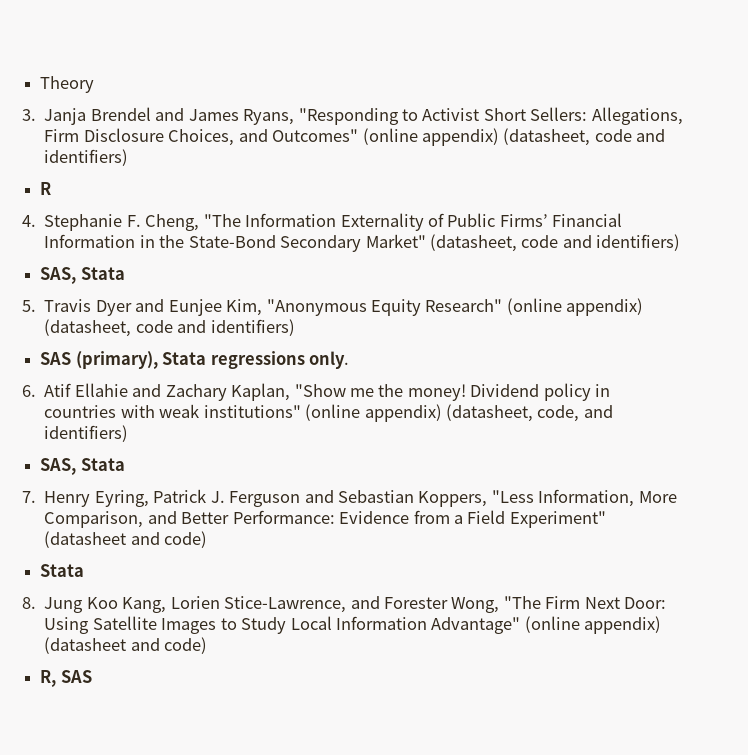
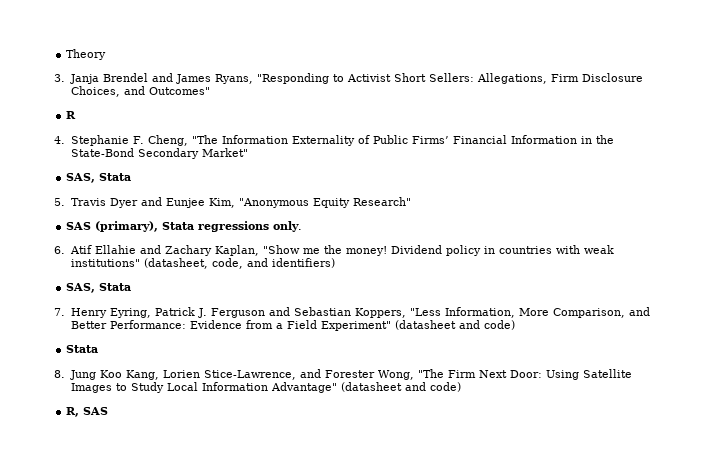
- 3. Janja Brendel and James Ryans, "Responding to Activist Short Sellers: Allegations, Firm Disclosure Choices, and Outcomes" (online appendix) (datasheet, code and identifiers)
+ 3. Janja Brendel and James Ryans, "Responding to Activist Short Sellers: Allegations, Firm Disclosure Choices, and Outcomes"
- 4. Stephanie F. Cheng, "The Information Externality of Public Firms’ Financial Information in the State-Bond Secondary Market" (datasheet, code and identifiers)
+ 4. Stephanie F. Cheng, "The Information Externality of Public Firms’ Financial Information in the State-Bond Secondary Market"
- 5. Travis Dyer and Eunjee Kim, "Anonymous Equity Research" (online appendix) (datasheet, code and identifiers)
+ 5. Travis Dyer and Eunjee Kim, "Anonymous Equity Research"
- Dividend policy in countries with weak institutions" (online appendix) (datasheet, code, and identifiers)
+ Dividend policy in countries with weak institutions" (datasheet, code, and identifiers)
- 8. Jung Koo Kang, Lorien Stice-Lawrence, and Forester Wong, "The Firm Next Door: Using Satellite Images to Study Local Information Advantage" (online appendix) (datasheet and code)
+ 8. Jung Koo Kang, Lorien Stice-Lawrence, and Forester Wong, "The Firm Next Door: Using Satellite Images to Study Local Information Advantage" (datasheet and code)

